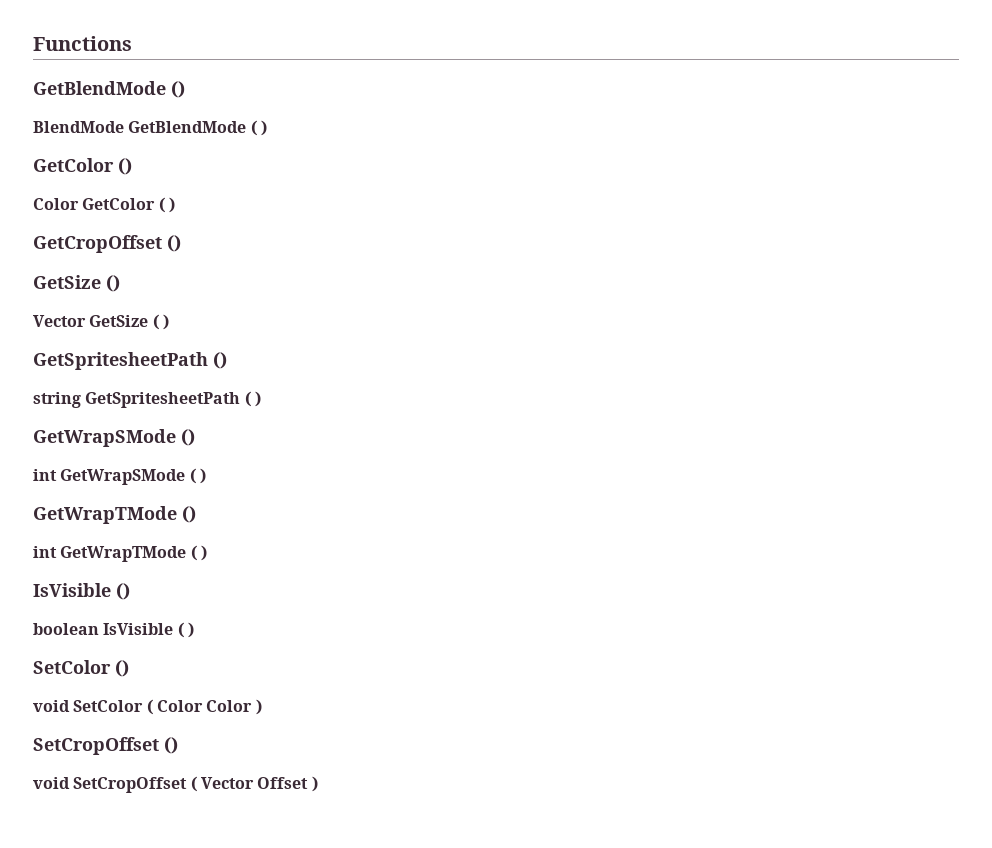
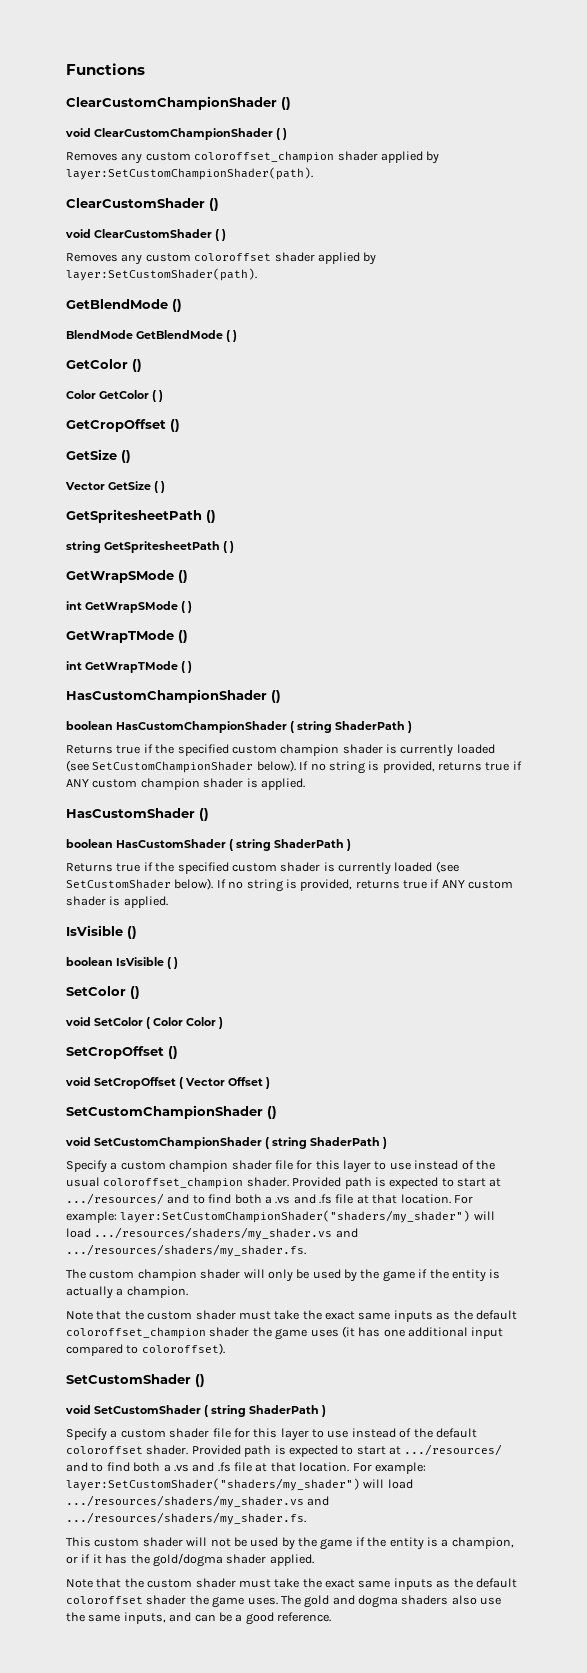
+ ClearCustomChampionShader ()
+ void ClearCustomChampionShader ( )
+ Removes any custom coloroffset_champion shader applied by layer:SetCustomChampionShader(path).
+ ClearCustomShader ()
+ void ClearCustomShader ( )
+ Removes any custom coloroffset shader applied by layer:SetCustomShader(path).
+ HasCustomChampionShader ()
+ boolean HasCustomChampionShader ( string ShaderPath )
+ Returns true if the specified custom champion shader is currently loaded (see SetCustomChampionShader below). If no string is provided, returns true if ANY custom champion shader is applied.
+ HasCustomShader ()
+ boolean HasCustomShader ( string ShaderPath )
+ Returns true if the specified custom shader is currently loaded (see SetCustomShader below). If no string is provided, returns true if ANY custom shader is applied.
+ SetCustomChampionShader ()
+ void SetCustomChampionShader ( string ShaderPath )
+ Specify a custom champion shader file for this layer to use instead of the usual coloroffset_champion shader. Provided path is expected to start at .../resources/ and to find both a .vs and .fs file at that location. For example: layer:SetCustomChampionShader("shaders/my_shader") will load .../resources/shaders/my_shader.vs and .../resources/shaders/my_shader.fs.
+ The custom champion shader will only be used by the game if the entity is actually a champion.
+ Note that the custom shader must take the exact same inputs as the default coloroffset_champion shader the game uses (it has one additional input compared to coloroffset).
+ SetCustomShader ()
+ void SetCustomShader ( string ShaderPath )
+ Specify a custom shader file for this layer to use instead of the default coloroffset shader. Provided path is expected to start at .../resources/ and to find both a .vs and .fs file at that location. For example: layer:SetCustomShader("shaders/my_shader") will load .../resources/shaders/my_shader.vs and .../resources/shaders/my_shader.fs.
+ This custom shader will not be used by the game if the entity is a champion, or if it has the gold/dogma shader applied.
+ Note that the custom shader must take the exact same inputs as the default coloroffset shader the game uses. The gold and dogma shaders also use the same inputs, and can be a good reference.

